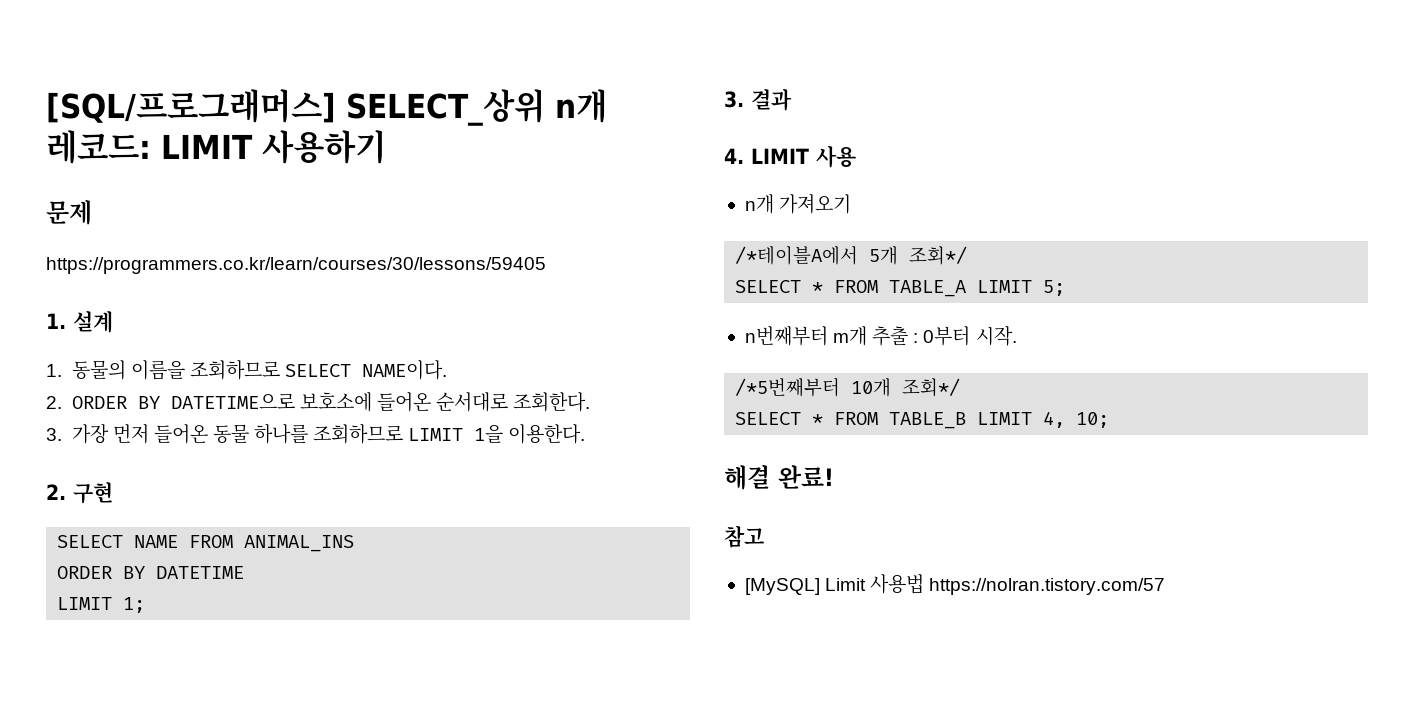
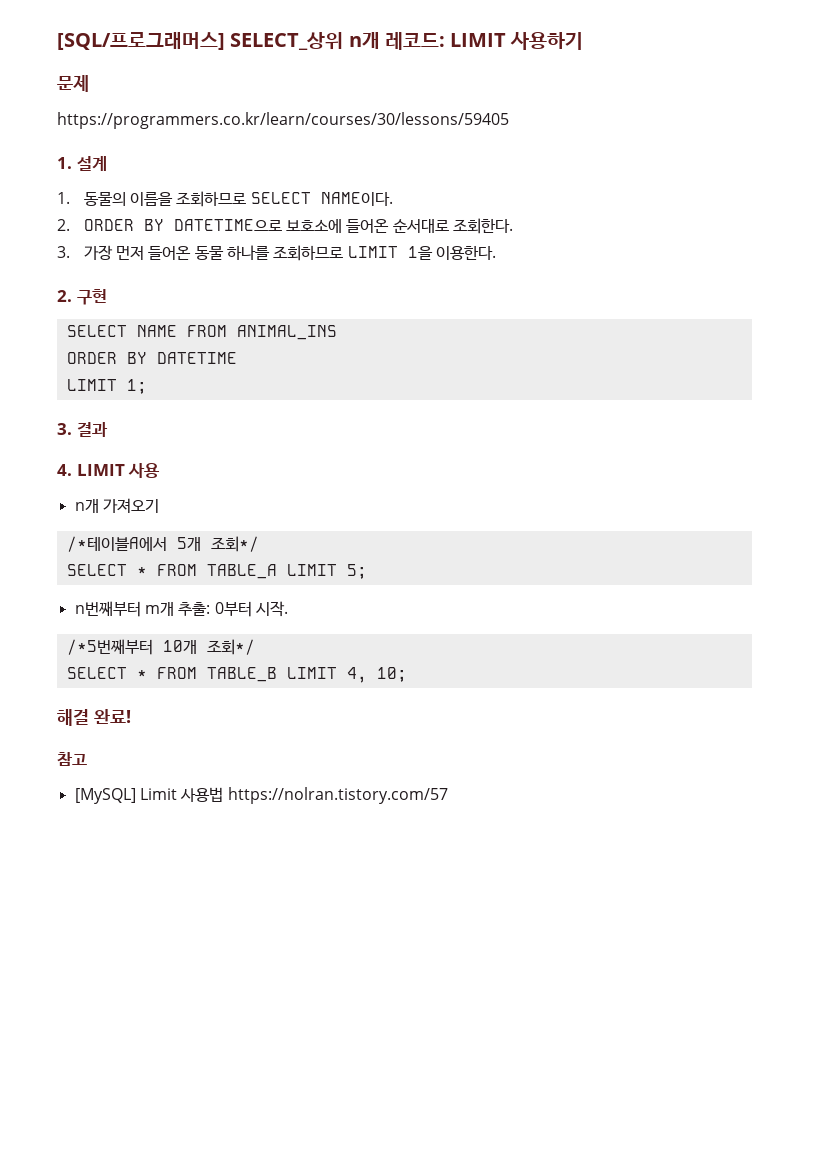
- n번째부터 m개 추출 : 0부터 시작.
+ n번째부터 m개 추출: 0부터 시작.

